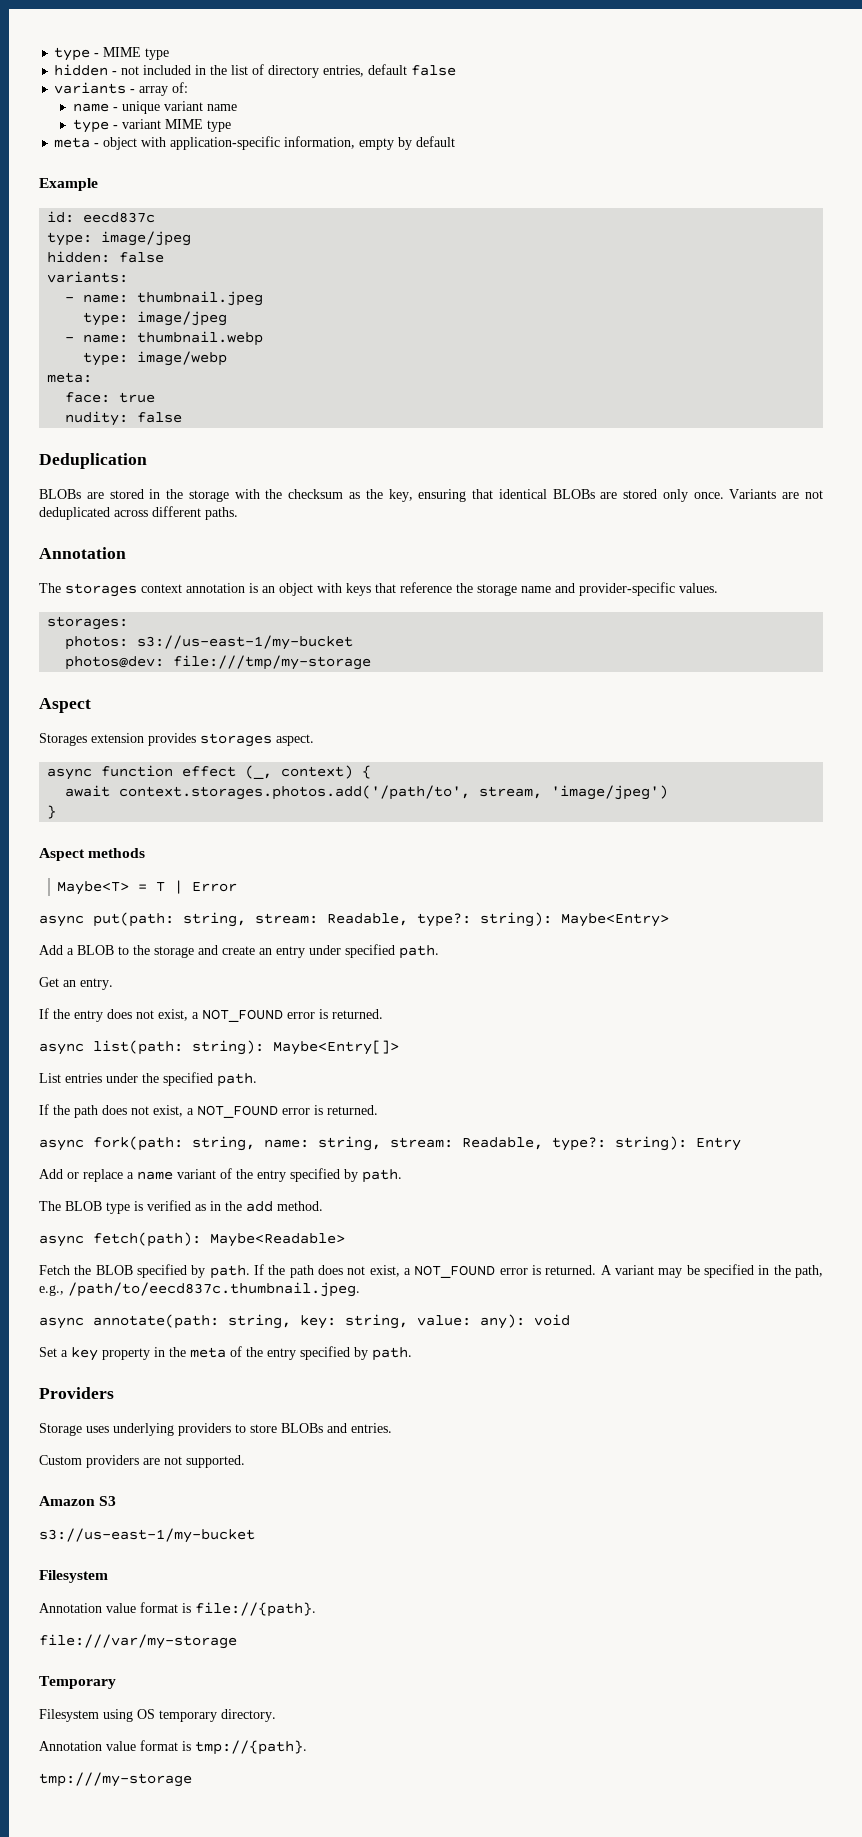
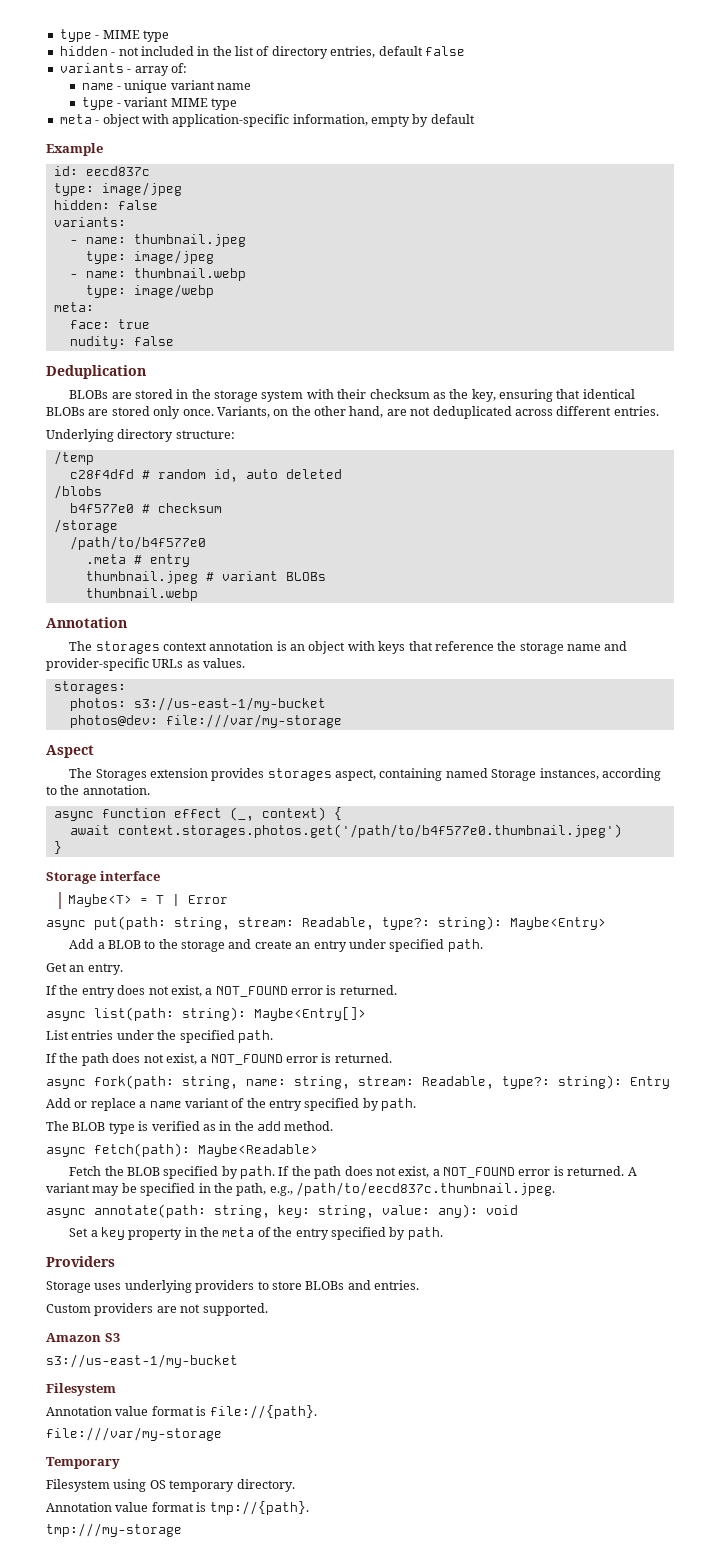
- BLOBs are stored in the storage with the checksum as the key, ensuring that identical BLOBs are stored only once.
+ BLOBs are stored in the storage system with their checksum as the key, ensuring that identical BLOBs are stored only once.
- Variants are not deduplicated across different paths.
+ Variants, on the other hand, are not deduplicated across different entries.
+ Underlying directory structure:
+ /temp
+ c28f4dfd # random id, auto deleted
+ /blobs
+ b4f577e0 # checksum
+ /storage
+ /path/to/b4f577e0
+ .meta # entry
+ thumbnail.jpeg # variant BLOBs
+ thumbnail.webp
- The storages context annotation is an object with keys that reference the storage name and provider-specific values.
+ The storages context annotation is an object with keys that reference the storage name and provider-specific URLs as values.
- photos@dev: file:///tmp/my-storage
+ photos@dev: file:///var/my-storage
- Storages extension provides storages aspect.
+ The Storages extension provides storages aspect, containing named Storage instances, according to the annotation.
- await context.storages.photos.add('/path/to', stream, 'image/jpeg')
+ await context.storages.photos.get('/path/to/b4f577e0.thumbnail.jpeg')
- Aspect methods
+ Storage interface

